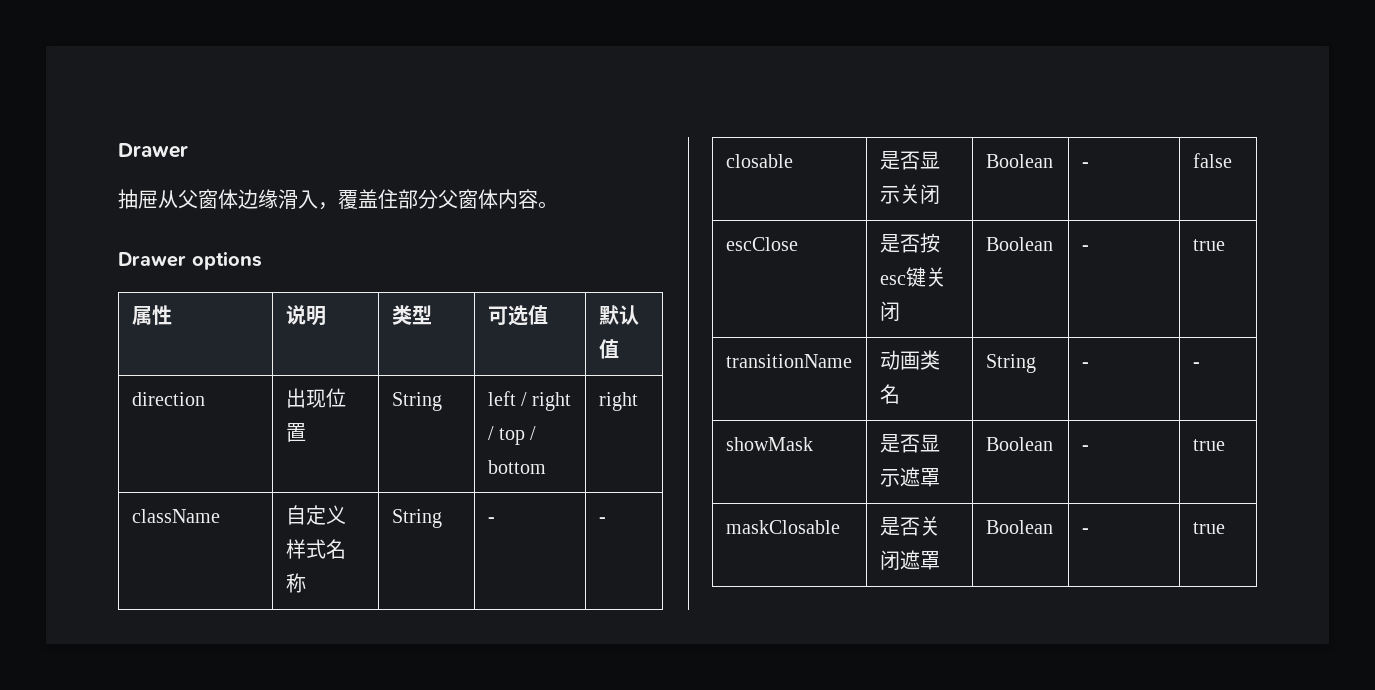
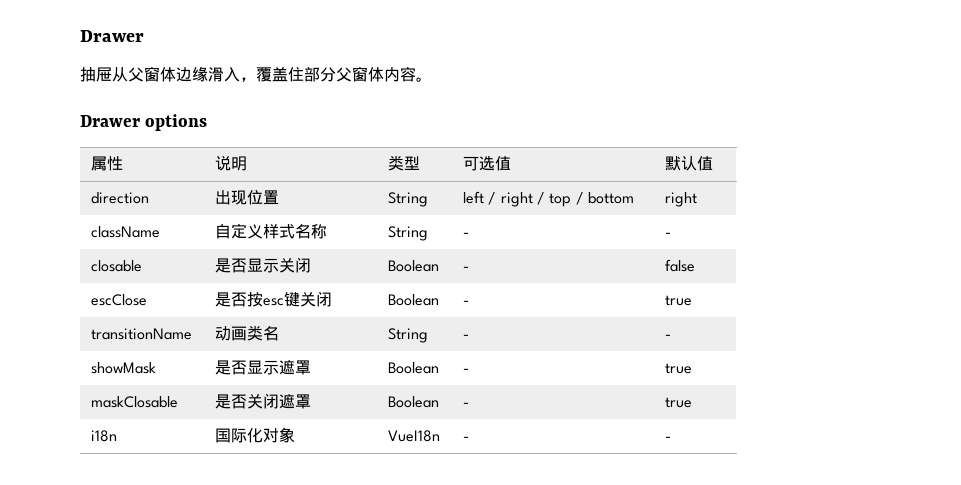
+ i18n | 国际化对象 | VueI18n | - | -

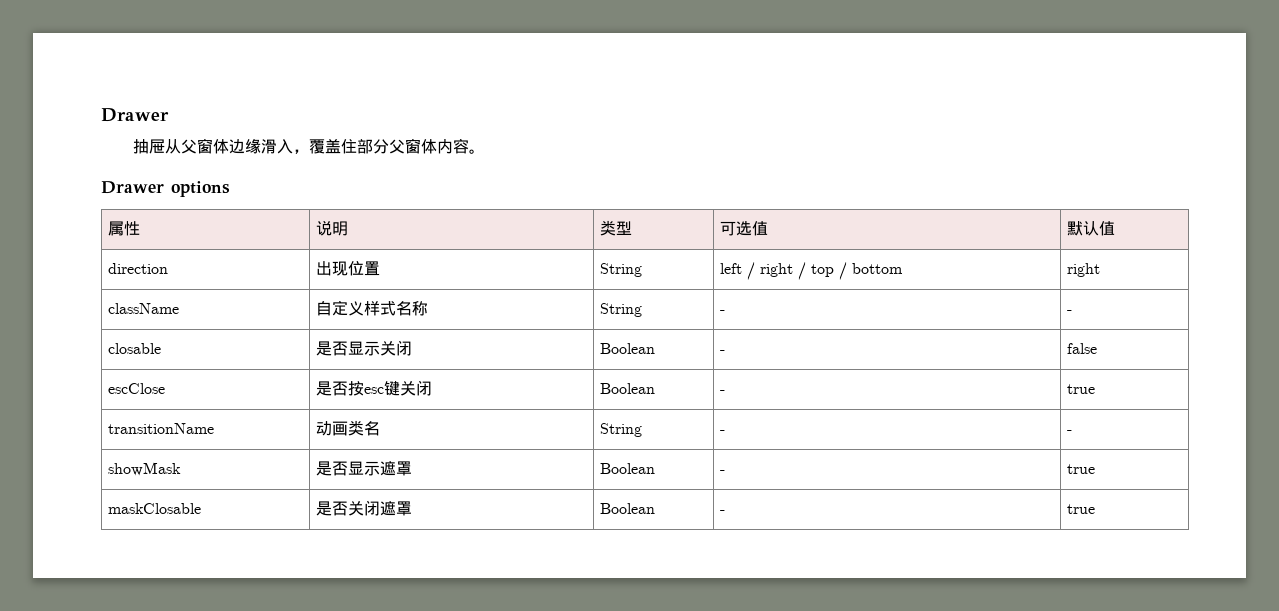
- i18n | 国际化对象 | VueI18n | - | -

